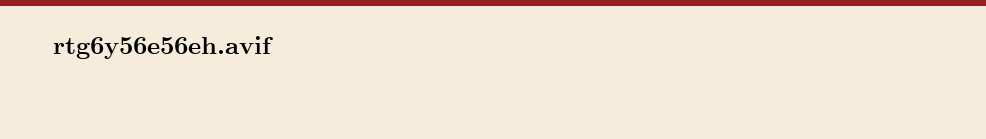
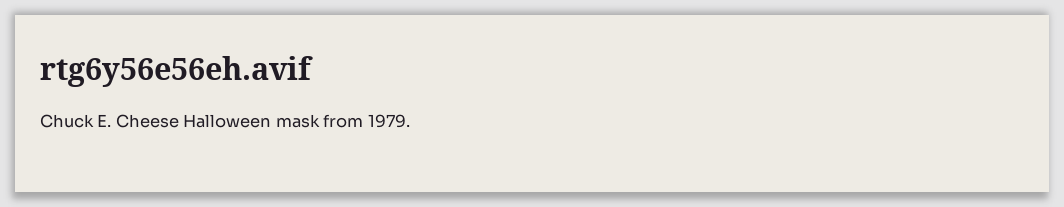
+ Chuck E. Cheese Halloween mask from 1979.

